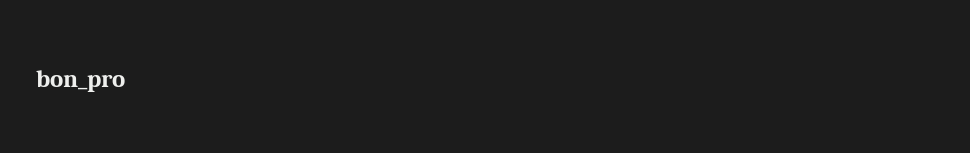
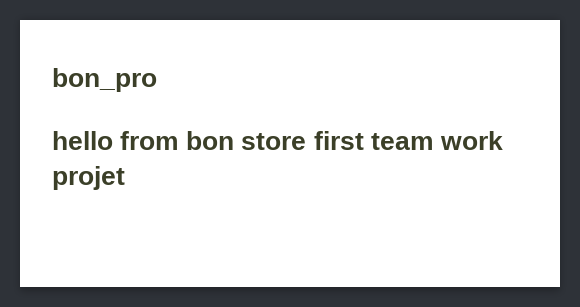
+ hello from bon store first team work projet

